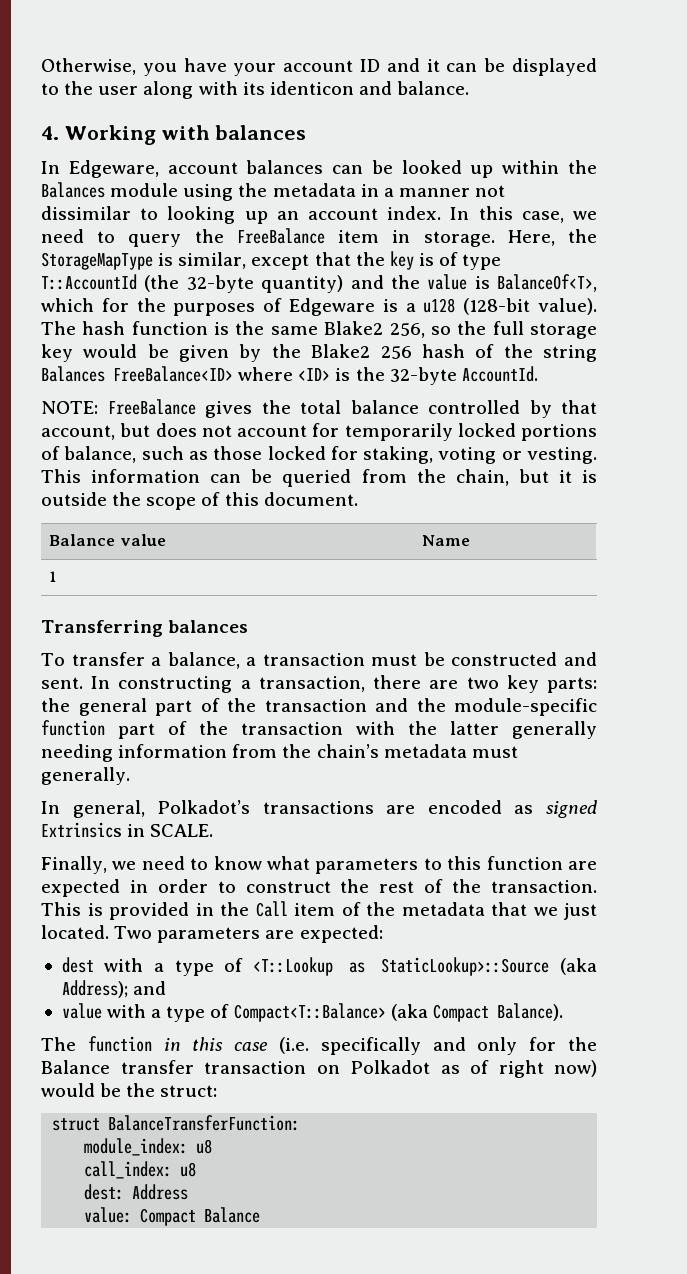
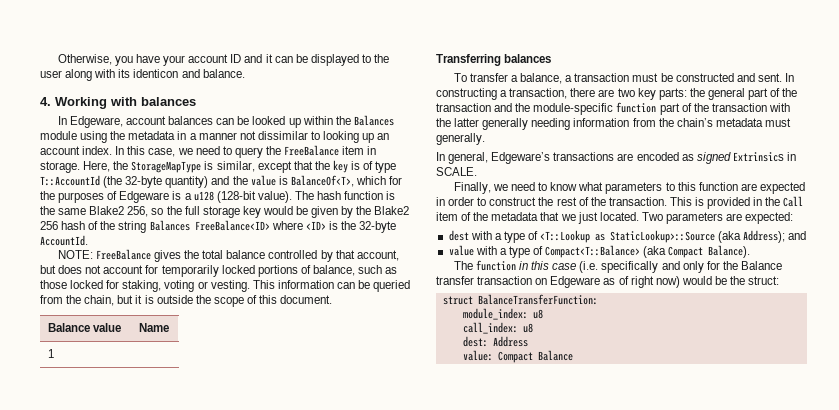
- In general, Polkadot’s transactions are encoded as signed Extrinsics in SCALE.
+ In general, Edgeware’s transactions are encoded as signed Extrinsics in SCALE.
- The function in this case (i.e. specifically and only for the Balance transfer transaction on Polkadot as of right now) would be the struct:
+ The function in this case (i.e. specifically and only for the Balance transfer transaction on Edgeware as of right now) would be the struct:

